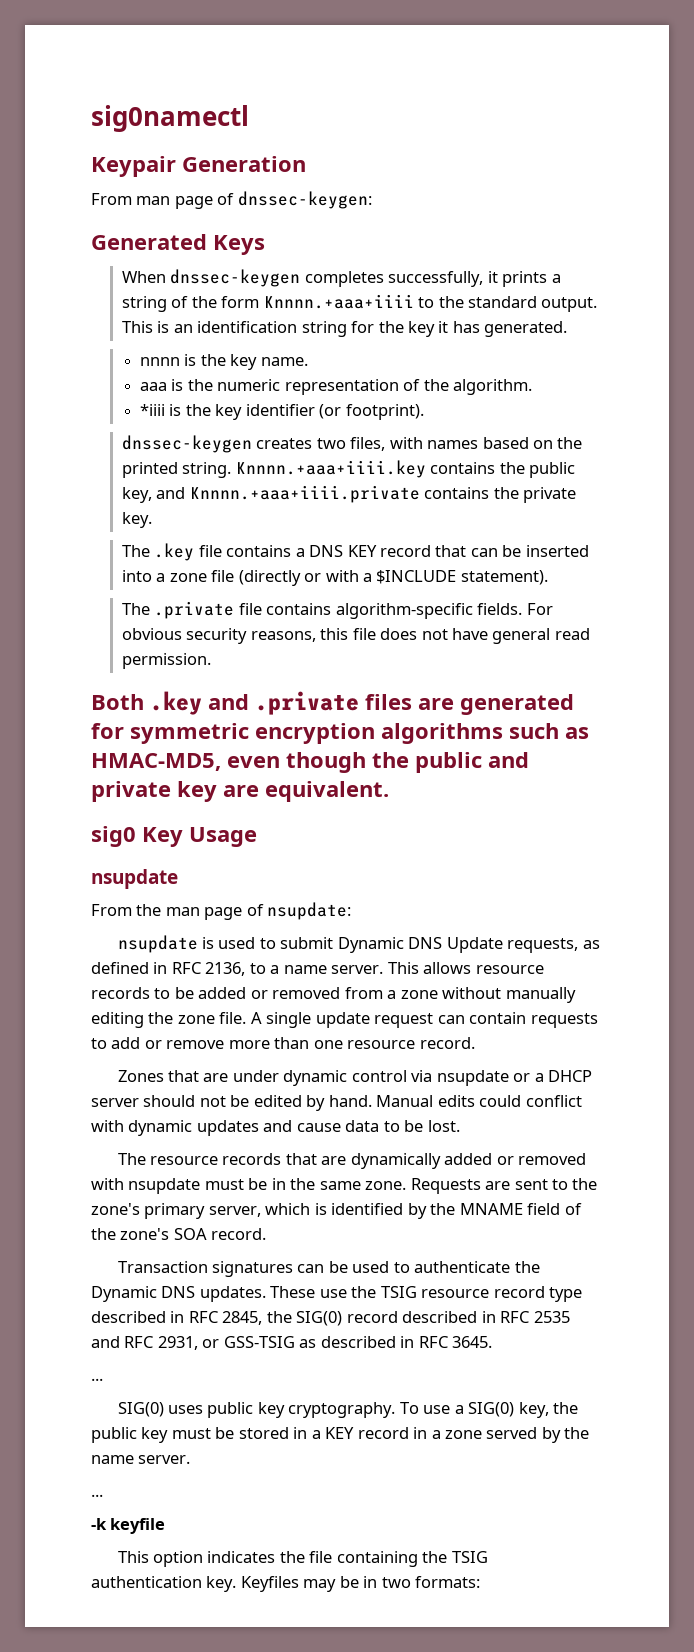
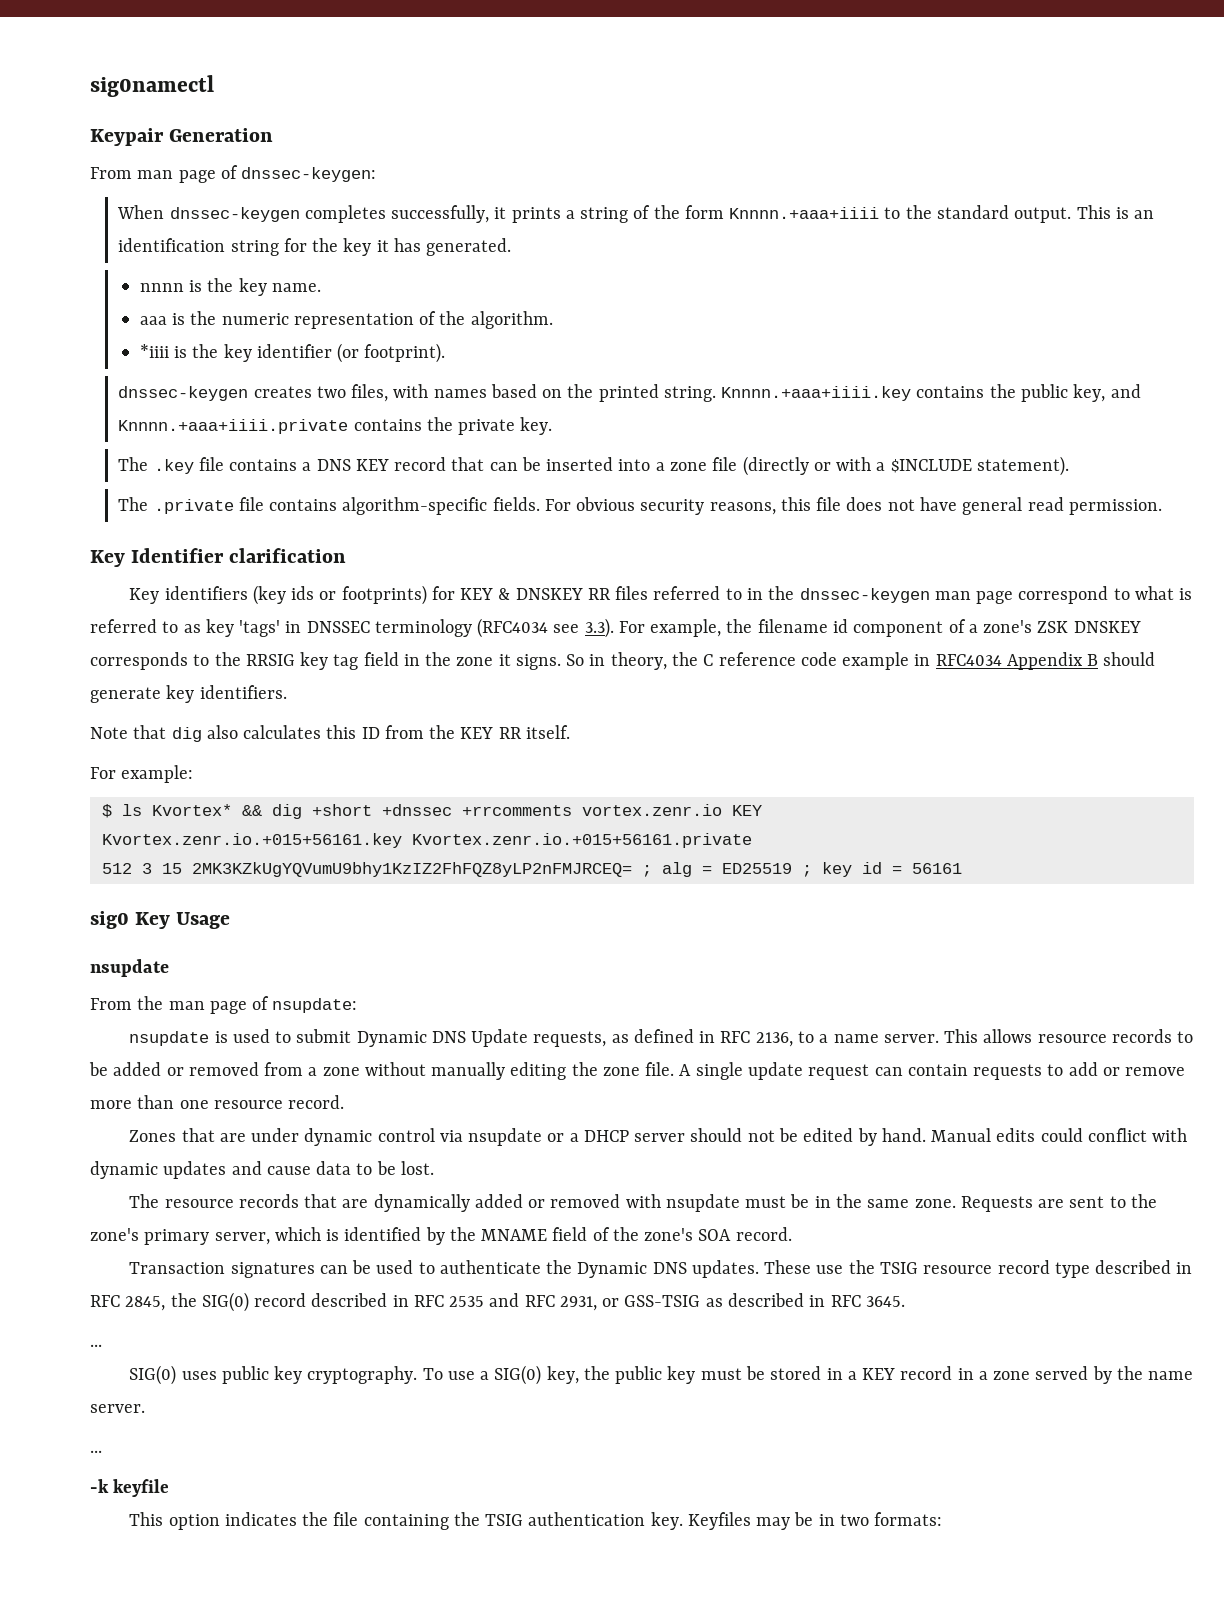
- Generated Keys
- Both .key and .private files are generated for symmetric encryption algorithms such as HMAC-MD5, even though the public and private key are equivalent.
+ Key Identifier clarification
+ Key identifiers (key ids or footprints) for KEY & DNSKEY RR files referred to in the dnssec-keygen man page correspond to what is referred to as key 'tags' in DNSSEC terminology (RFC4034 see 3.3). For example, the filename id component of a zone's ZSK DNSKEY corresponds to the RRSIG key tag field in the zone it signs. So in theory, the C reference code example in RFC4034 Appendix B should generate key identifiers.
+ Note that dig also calculates this ID from the KEY RR itself.
+ For example:
+ $ ls Kvortex* && dig +short +dnssec +rrcomments vortex.zenr.io KEY
+ Kvortex.zenr.io.+015+56161.key Kvortex.zenr.io.+015+56161.private
+ 512 3 15 2MK3KZkUgYQVumU9bhy1KzIZ2FhFQZ8yLP2nFMJRCEQ= ; alg = ED25519 ; key id = 56161

